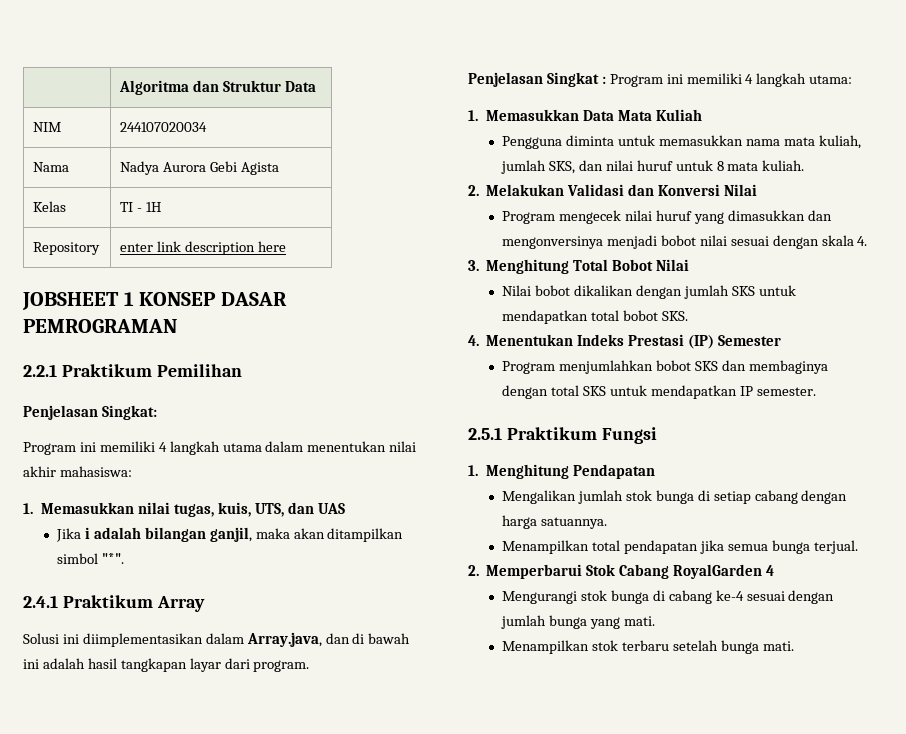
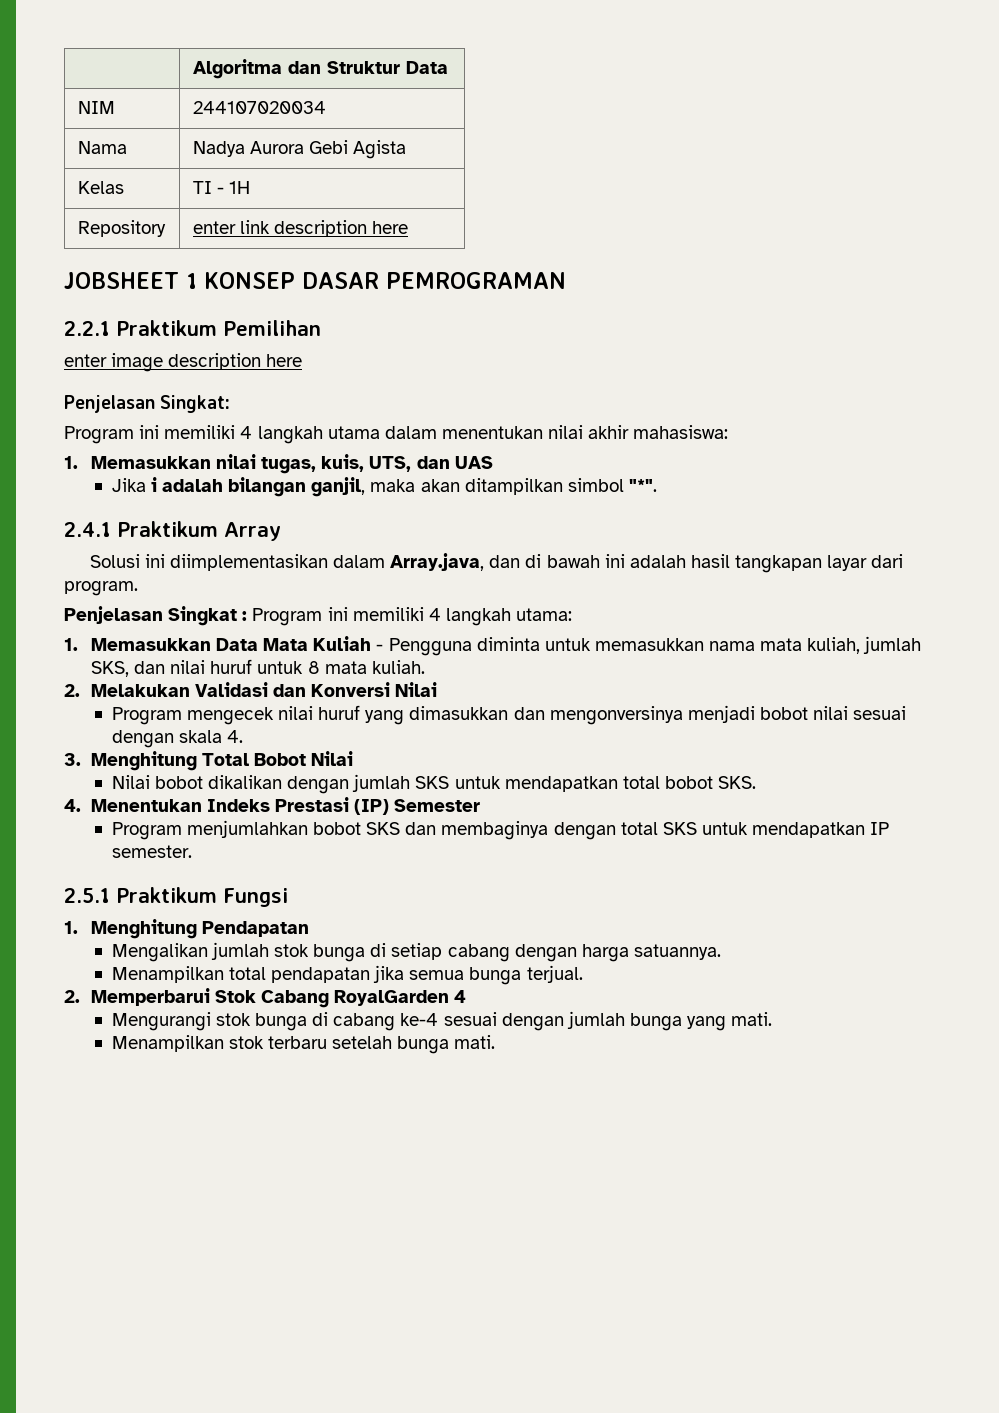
+ enter image description here
- 1. Memasukkan Data Mata Kuliah
- Pengguna diminta untuk memasukkan nama mata kuliah, jumlah SKS, dan nilai huruf untuk 8 mata kuliah.
+ 1. Memasukkan Data Mata Kuliah - Pengguna diminta untuk memasukkan nama mata kuliah, jumlah SKS, dan nilai huruf untuk 8 mata kuliah.

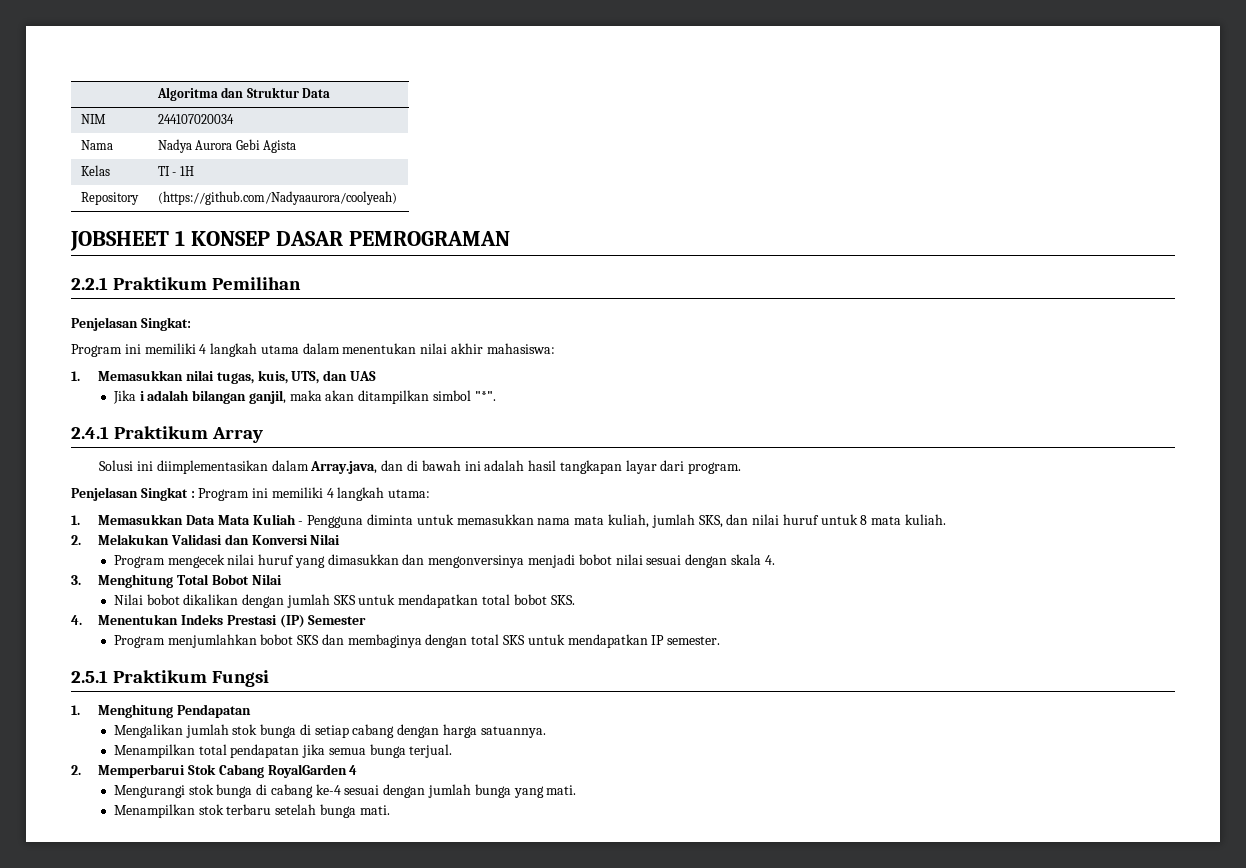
- Repository | enter link description here
+ Repository | (https://github.com/Nadyaaurora/coolyeah)
- enter image description here

